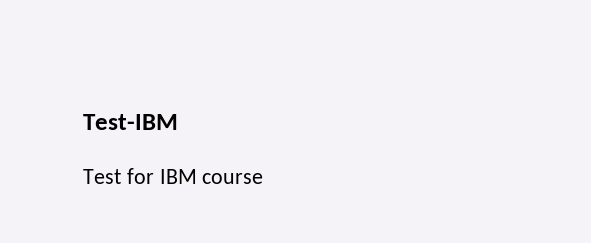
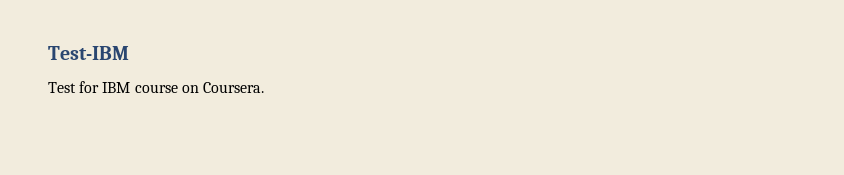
- Test for IBM course
+ Test for IBM course on Coursera.

